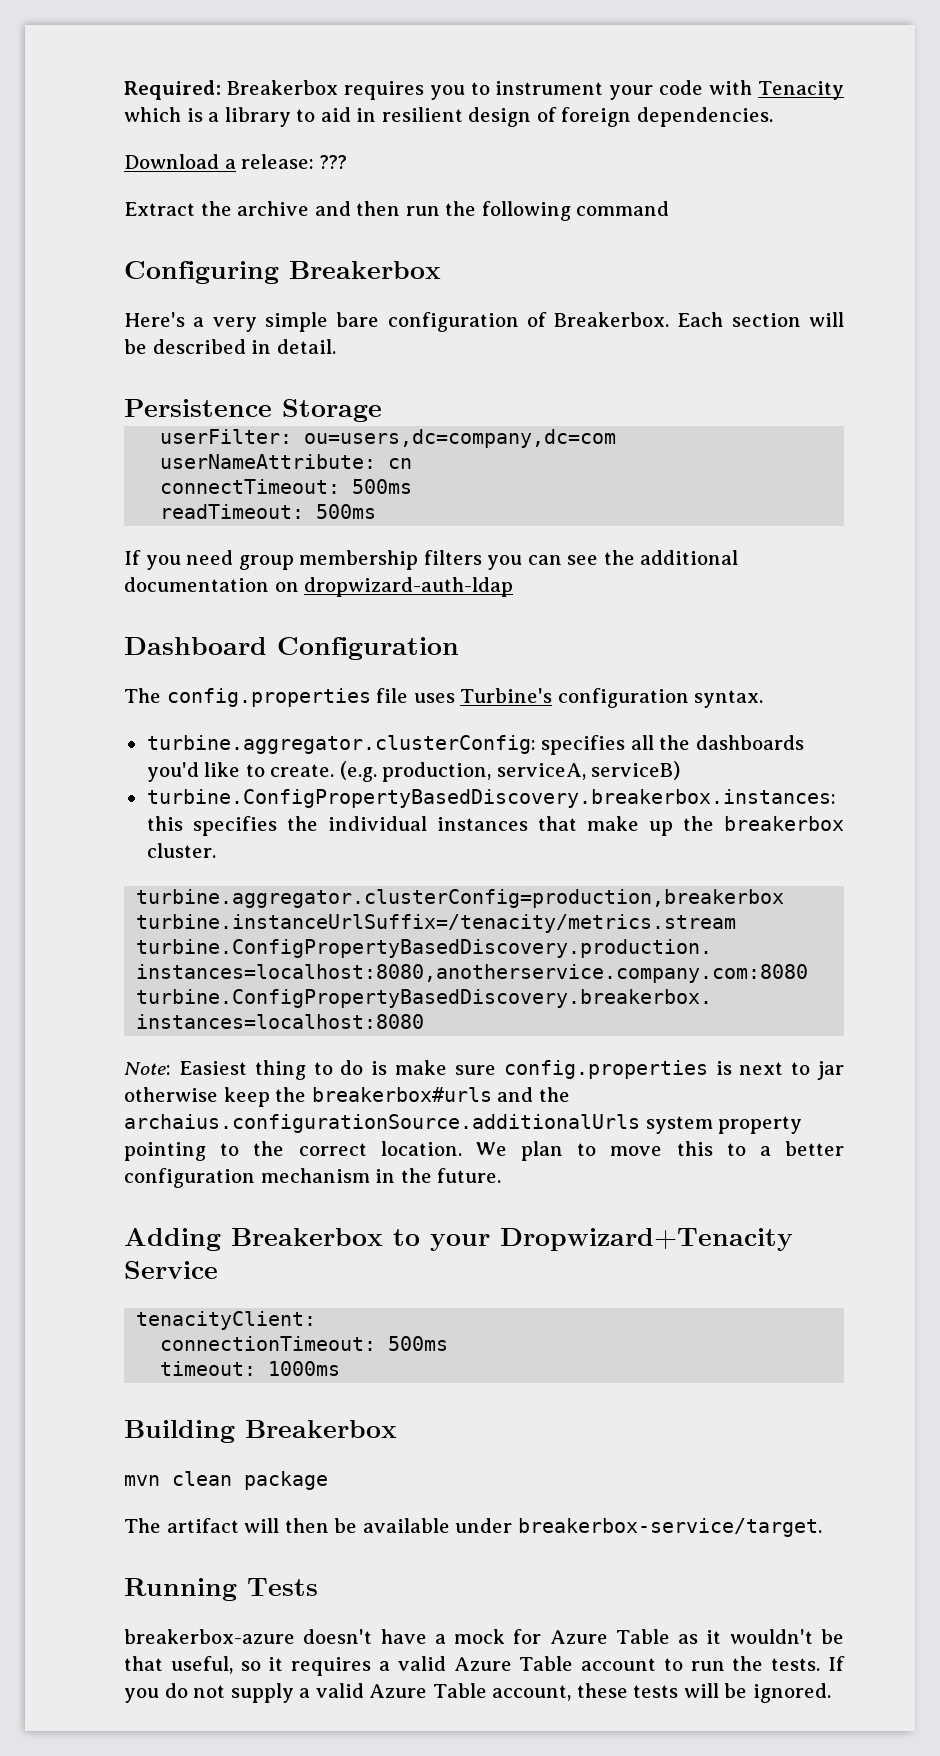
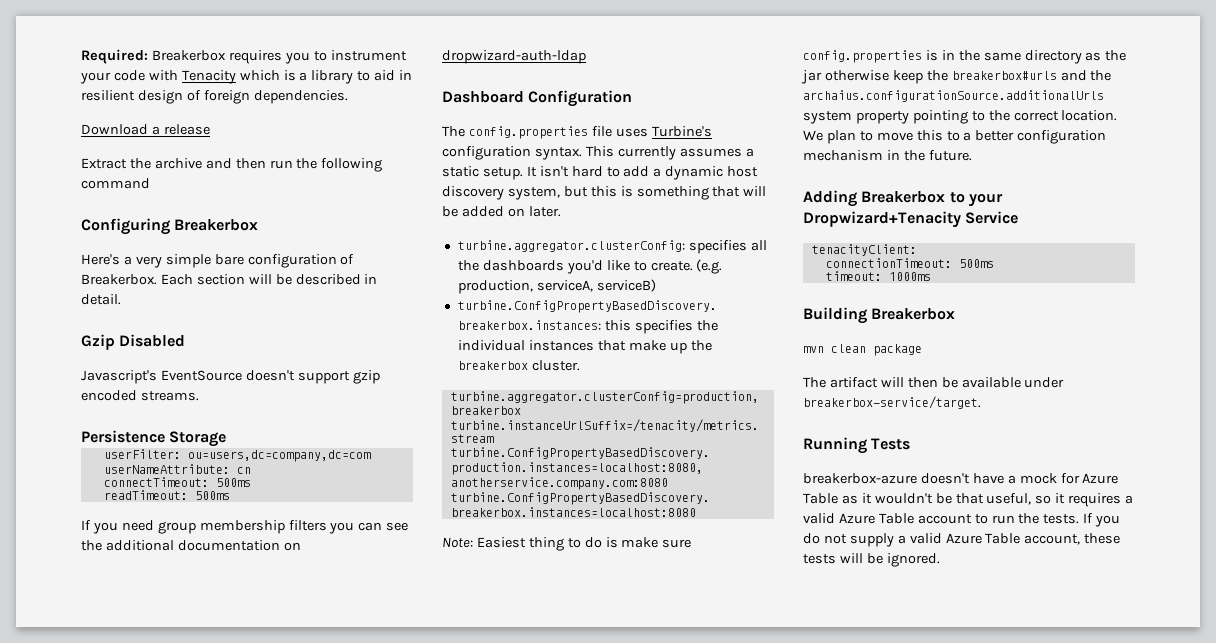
- Download a release: ???
+ Download a release
+ Gzip Disabled
+ Javascript's EventSource doesn't support gzip encoded streams.
+ This currently assumes a static setup. It isn't hard to add a dynamic host discovery system, but this is something that will be added on later.
- Note: Easiest thing to do is make sure config.properties is next to jar otherwise keep the breakerbox#urls and the archaius.configurationSource.additionalUrls system property pointing to the correct location.
+ Note: Easiest thing to do is make sure config.properties is in the same directory as the jar otherwise keep the breakerbox#urls and the archaius.configurationSource.additionalUrls system property pointing to the correct location.

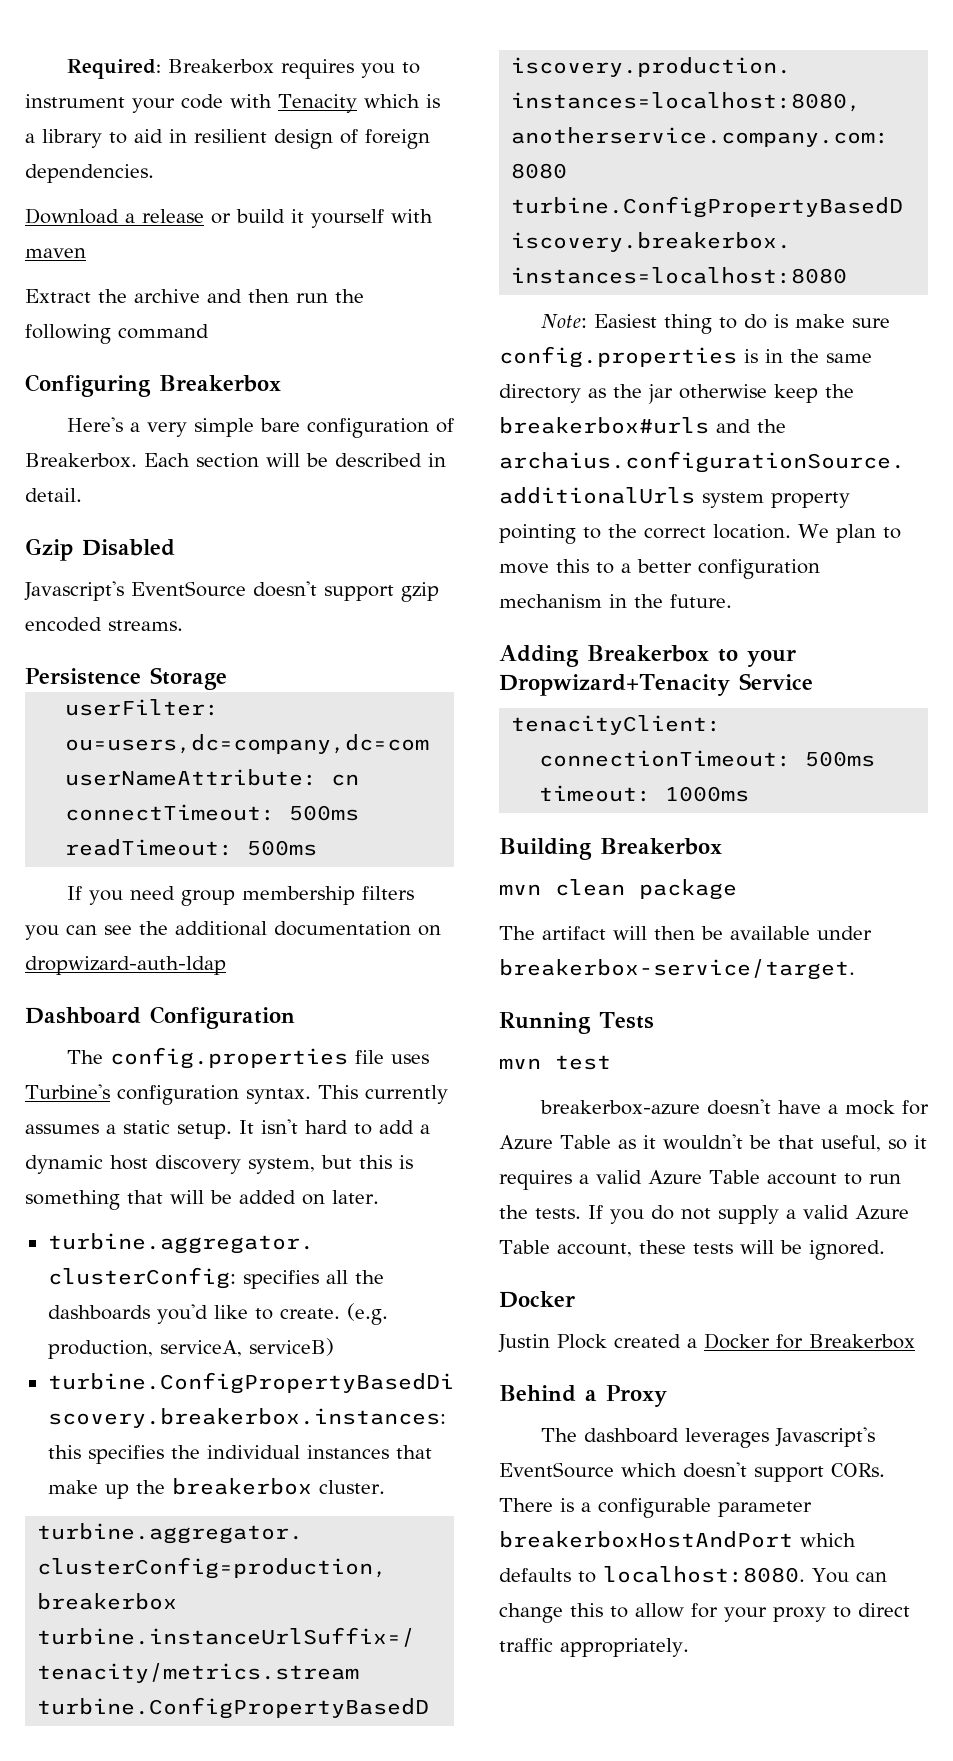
- Download a release
+ Download a release or build it yourself with maven
+ mvn test
  If you do not supply a valid Azure Table account, these tests will be ignored.
+ Docker
+ Justin Plock created a Docker for Breakerbox
+ Behind a Proxy
+ The dashboard leverages Javascript's EventSource which doesn't support CORs. There is a configurable parameter breakerboxHostAndPort which defaults to localhost:8080. You can change this to allow for your proxy to direct traffic appropriately.

